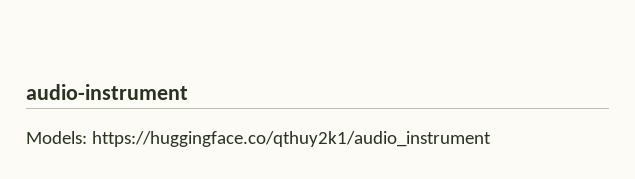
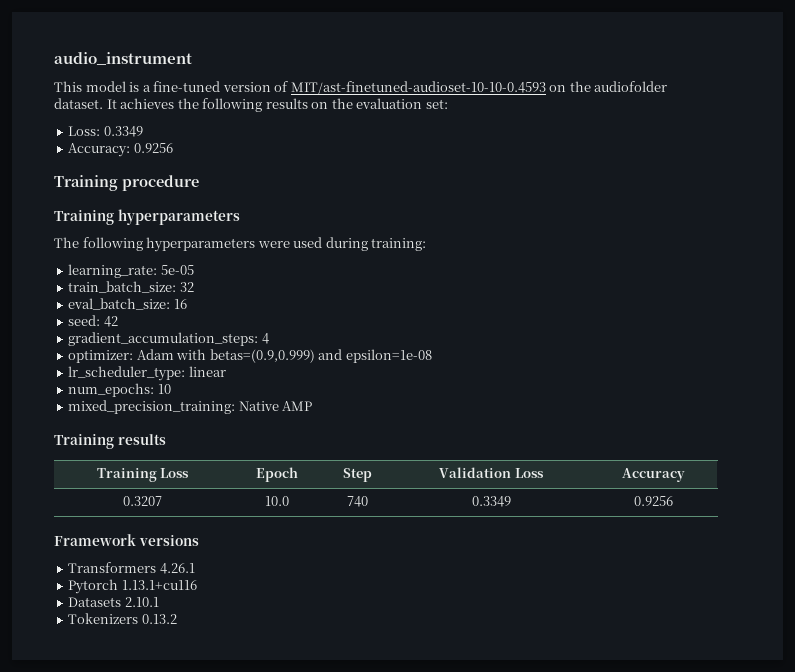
- audio-instrument
- Models: https://huggingface.co/qthuy2k1/audio_instrument
+ audio_instrument
+ This model is a fine-tuned version of MIT/ast-finetuned-audioset-10-10-0.4593 on the audiofolder dataset. It achieves the following results on the evaluation set:
+ Loss: 0.3349
+ Accuracy: 0.9256
+ Training procedure
+ Training hyperparameters
+ The following hyperparameters were used during training:
+ learning_rate: 5e-05
+ train_batch_size: 32
+ eval_batch_size: 16
+ seed: 42
+ gradient_accumulation_steps: 4
+ optimizer: Adam with betas=(0.9,0.999) and epsilon=1e-08
+ lr_scheduler_type: linear
+ num_epochs: 10
+ mixed_precision_training: Native AMP
+ Training results
+ Training Loss | Epoch | Step | Validation Loss | Accuracy
+ 0.3207 | 10.0 | 740 | 0.3349 | 0.9256
+ Framework versions
+ Transformers 4.26.1
+ Pytorch 1.13.1+cu116
+ Datasets 2.10.1
+ Tokenizers 0.13.2

